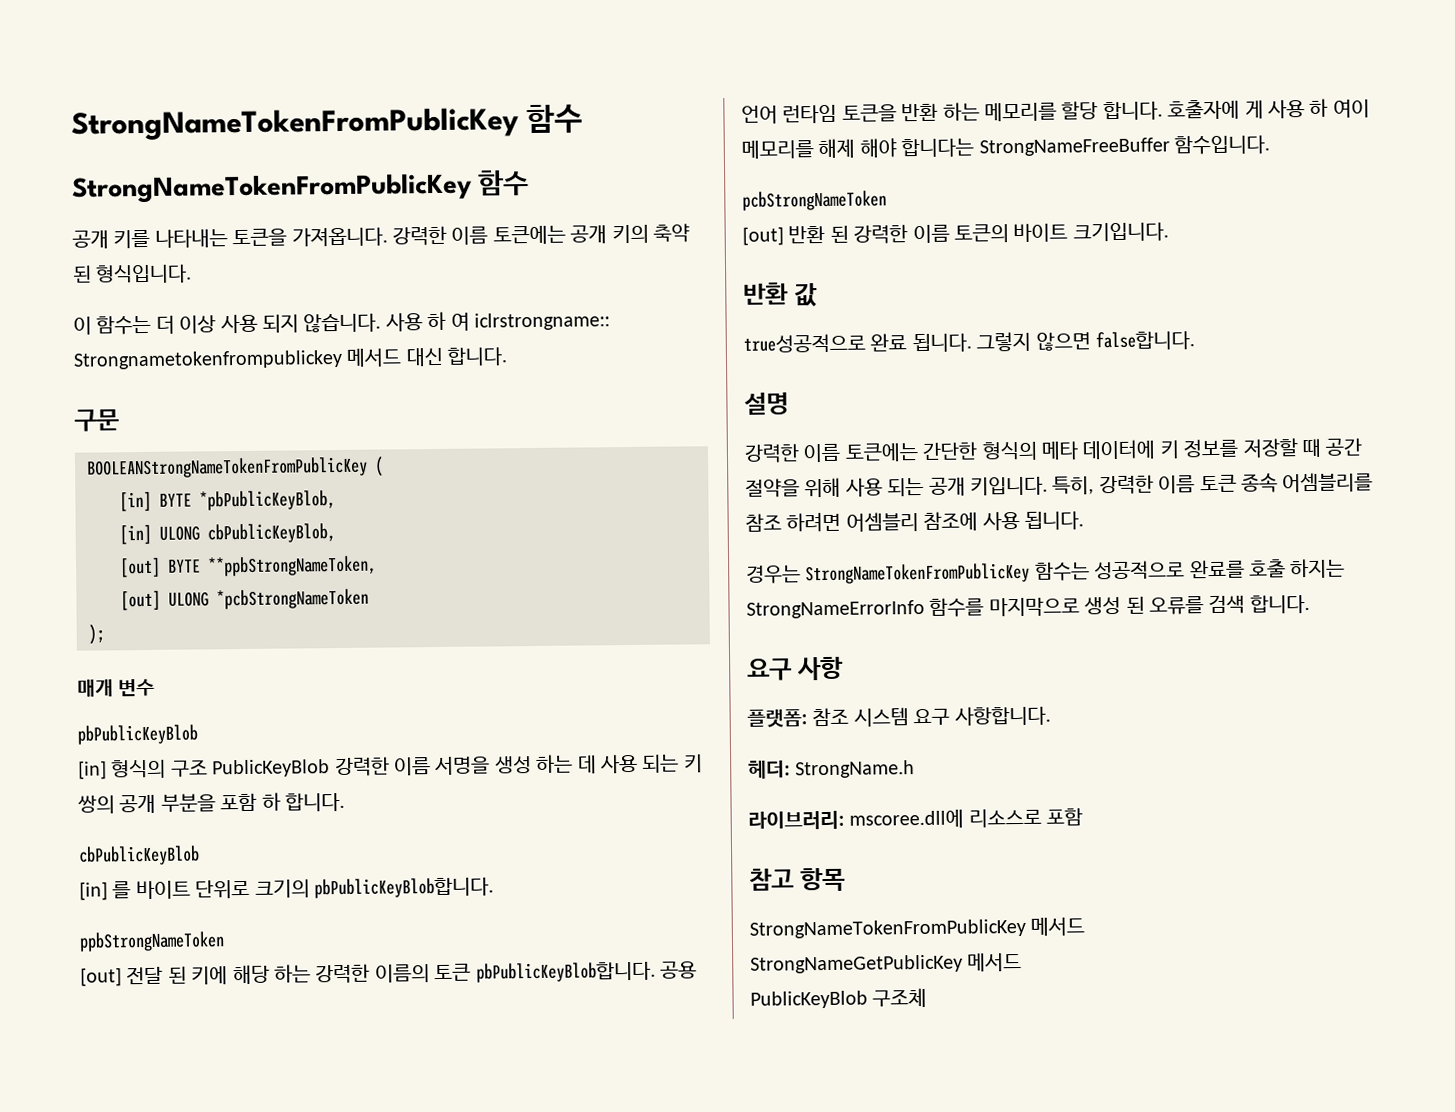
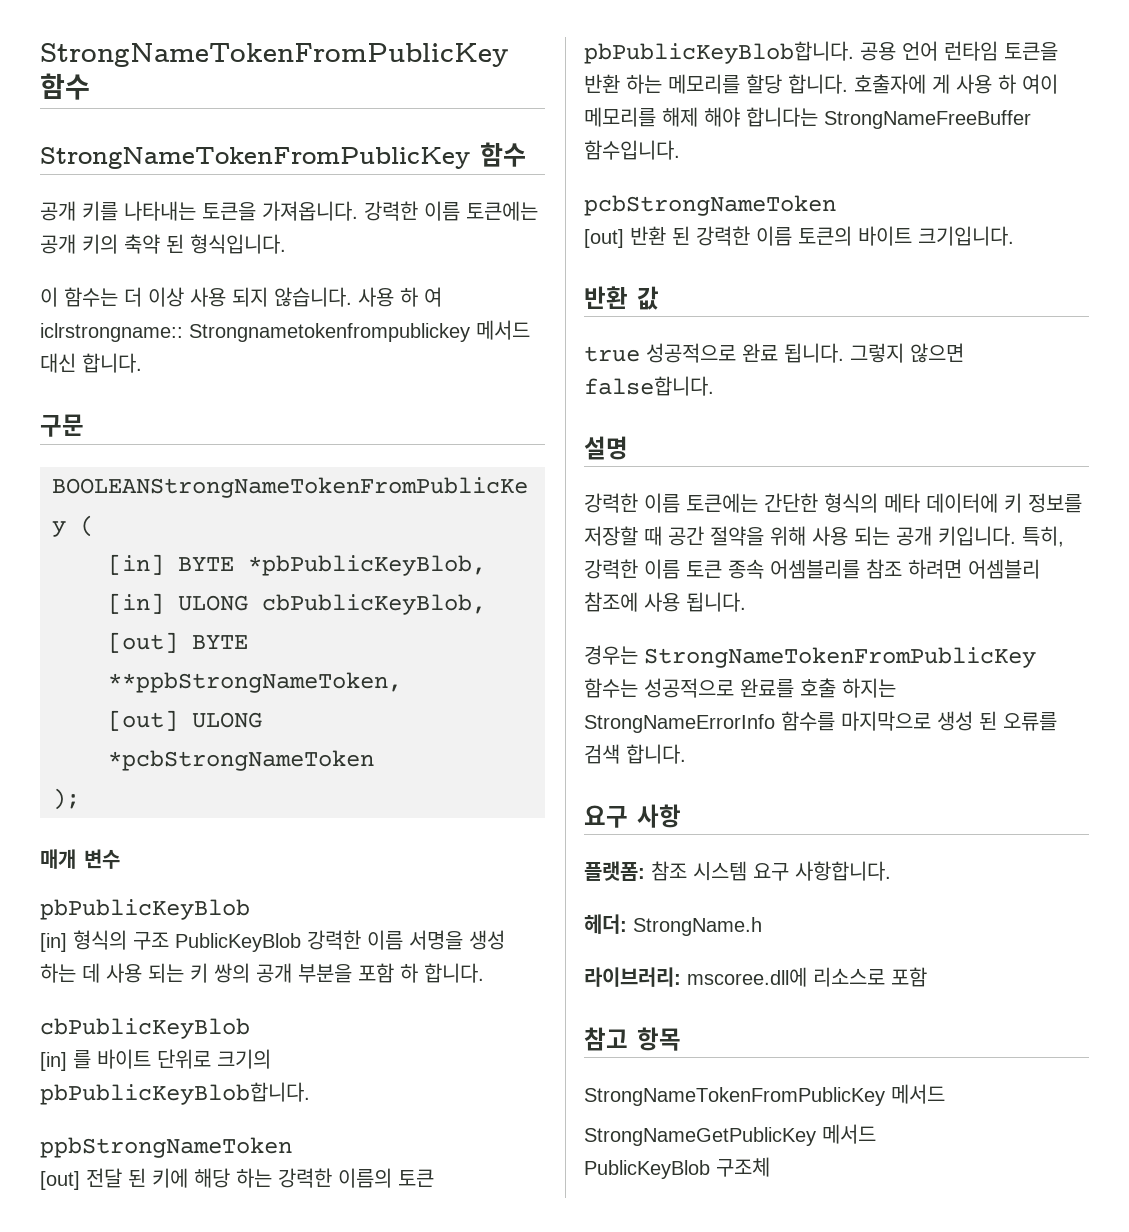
- true성공적으로 완료 됩니다.
+ true 성공적으로 완료 됩니다.

